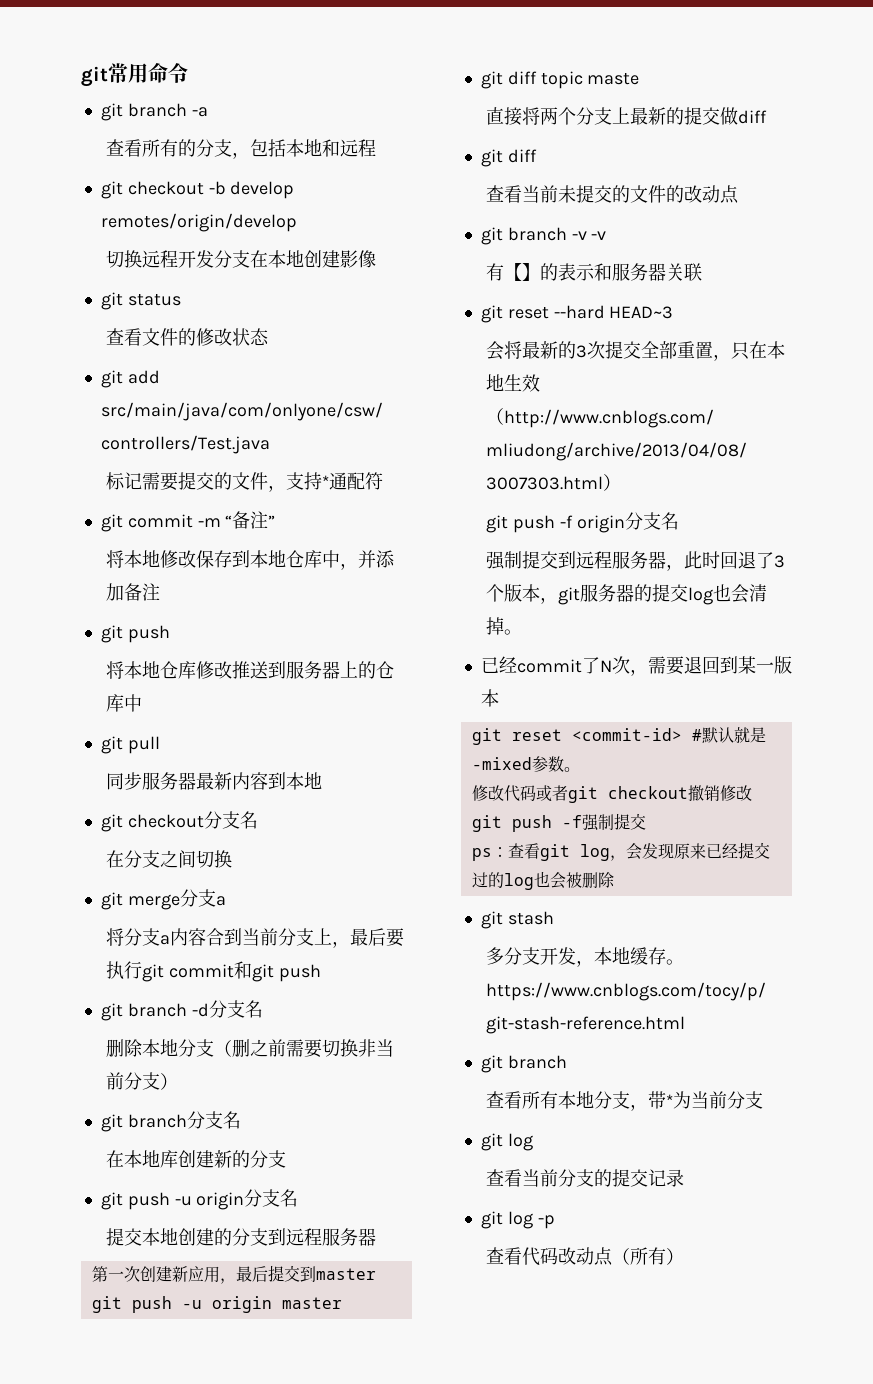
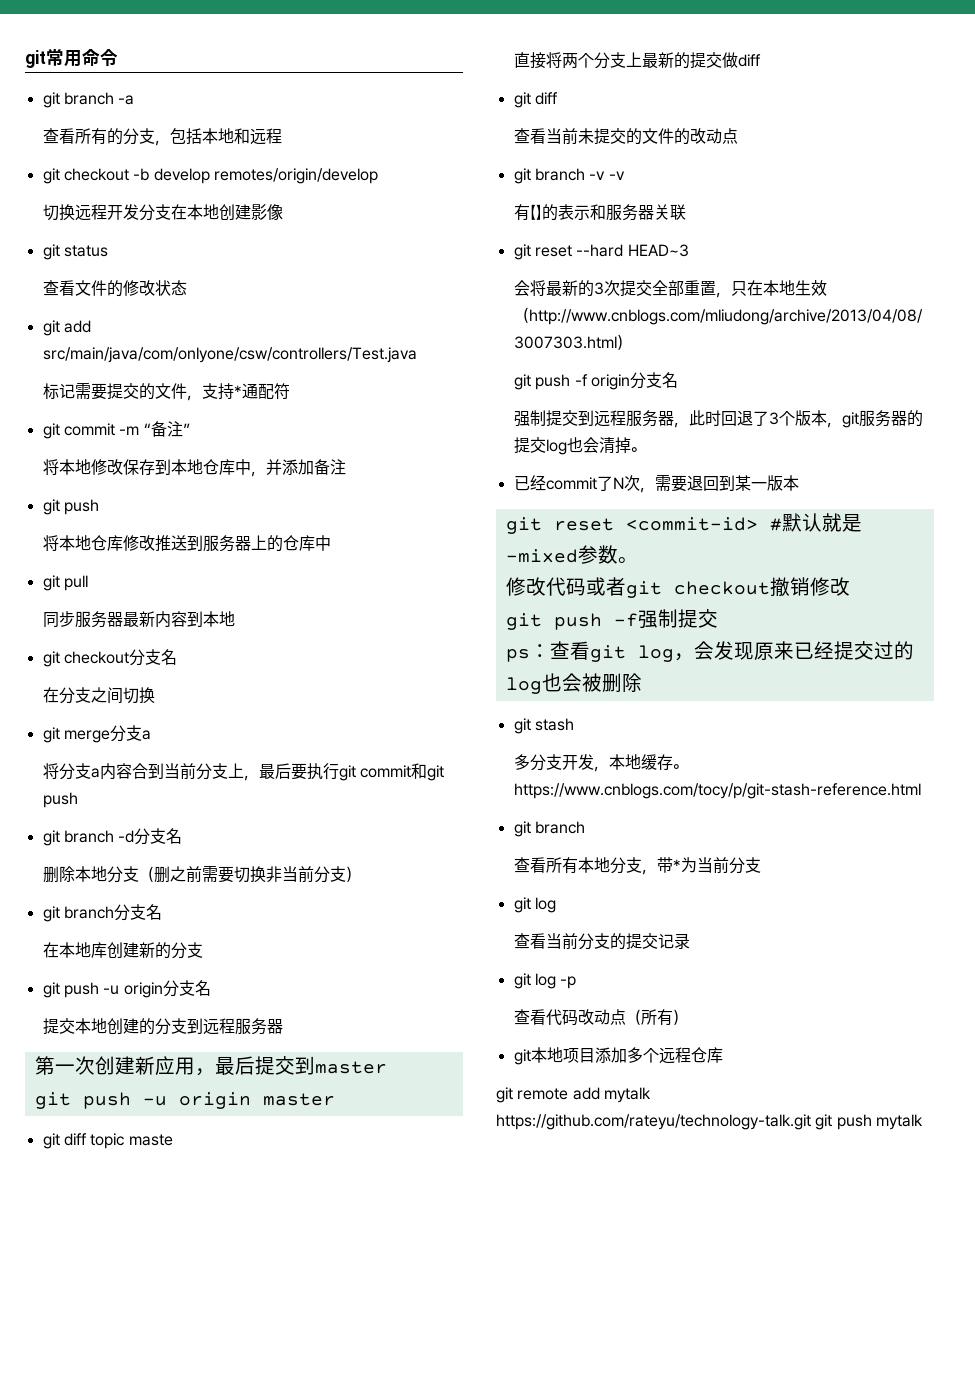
+ git本地项目添加多个远程仓库
+ git remote add mytalk https://github.com/rateyu/technology-talk.git git push mytalk

